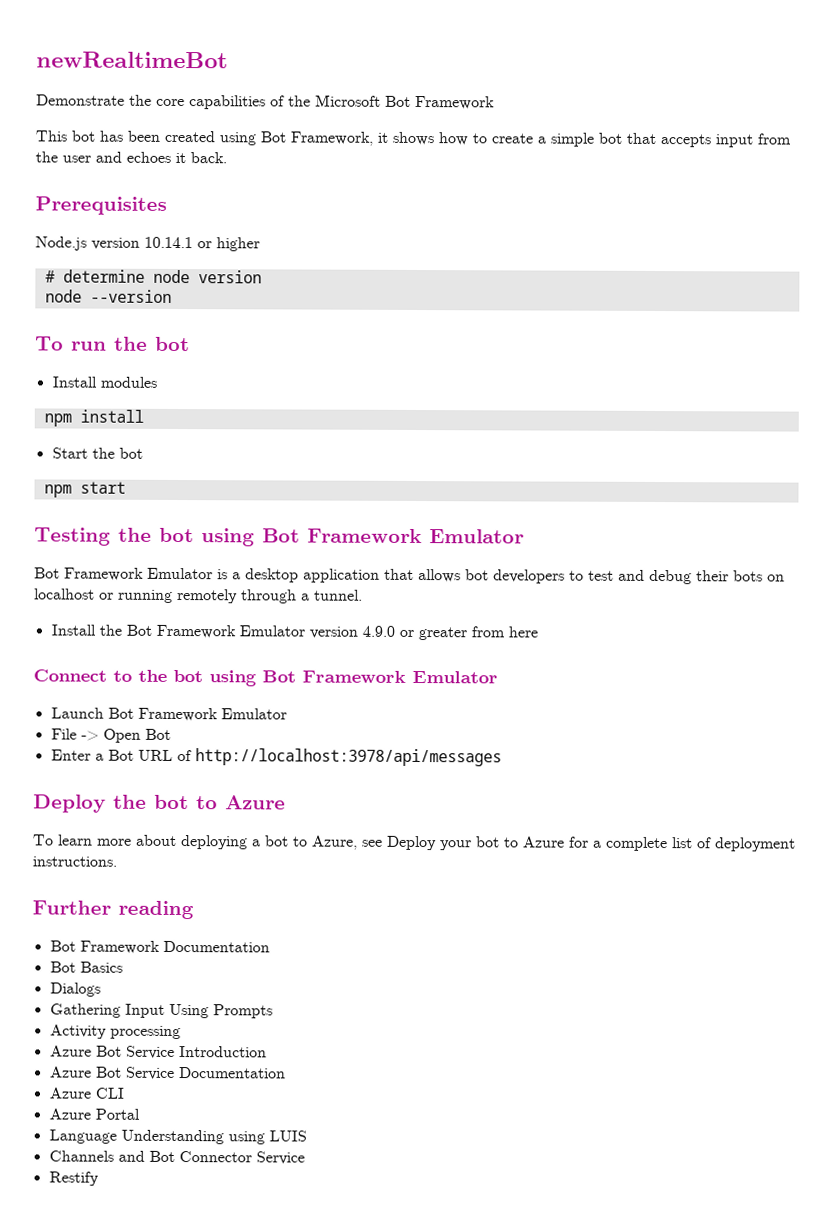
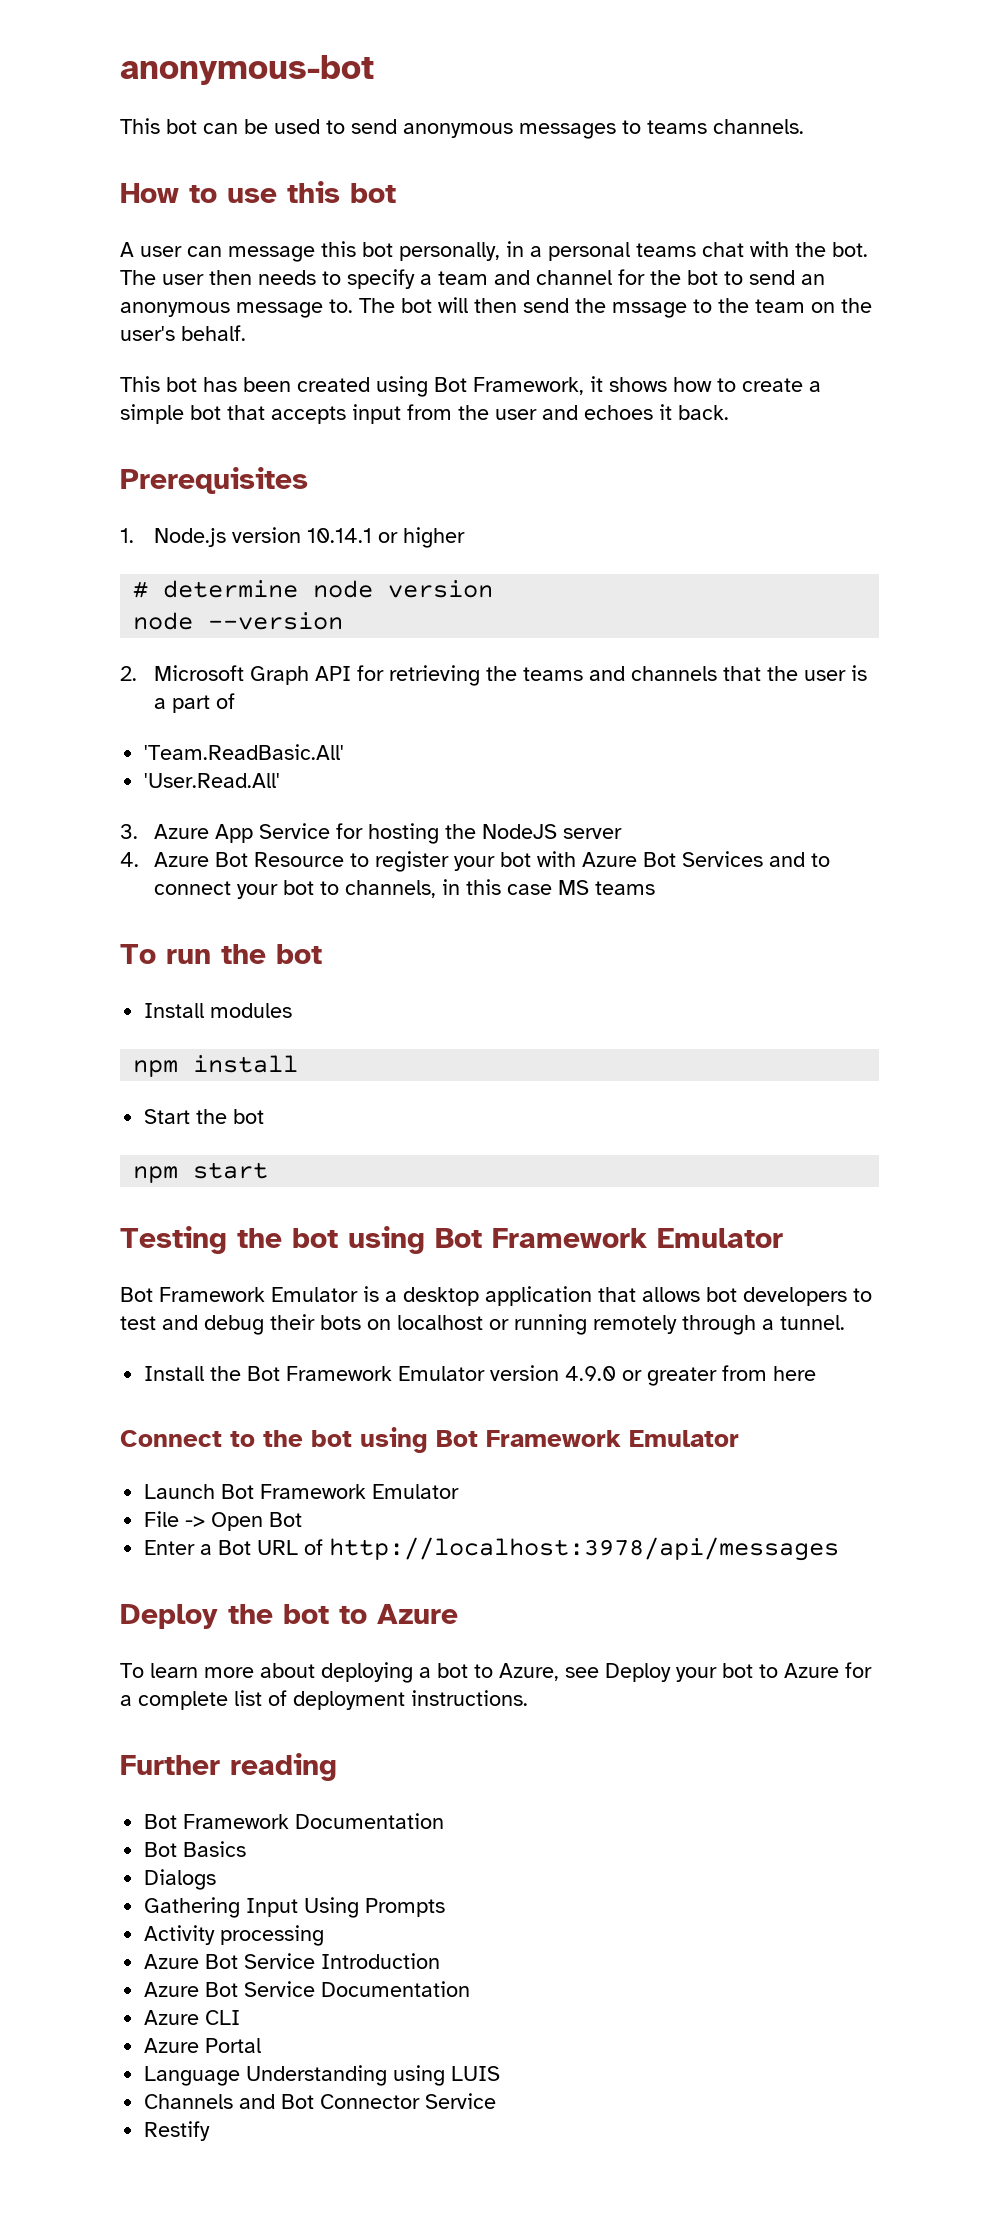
- newRealtimeBot
- Demonstrate the core capabilities of the Microsoft Bot Framework
+ anonymous-bot
+ This bot can be used to send anonymous messages to teams channels.
+ How to use this bot
+ A user can message this bot personally, in a personal teams chat with the bot. The user then needs to specify a team and channel for the bot to send an anonymous message to. The bot will then send the mssage to the team on the user's behalf.
- Node.js version 10.14.1 or higher
+ 1. Node.js version 10.14.1 or higher
+ 2. Microsoft Graph API for retrieving the teams and channels that the user is a part of
+ 'Team.ReadBasic.All'
+ 'User.Read.All'
+ 3. Azure App Service for hosting the NodeJS server
+ 4. Azure Bot Resource to register your bot with Azure Bot Services and to connect your bot to channels, in this case MS teams

